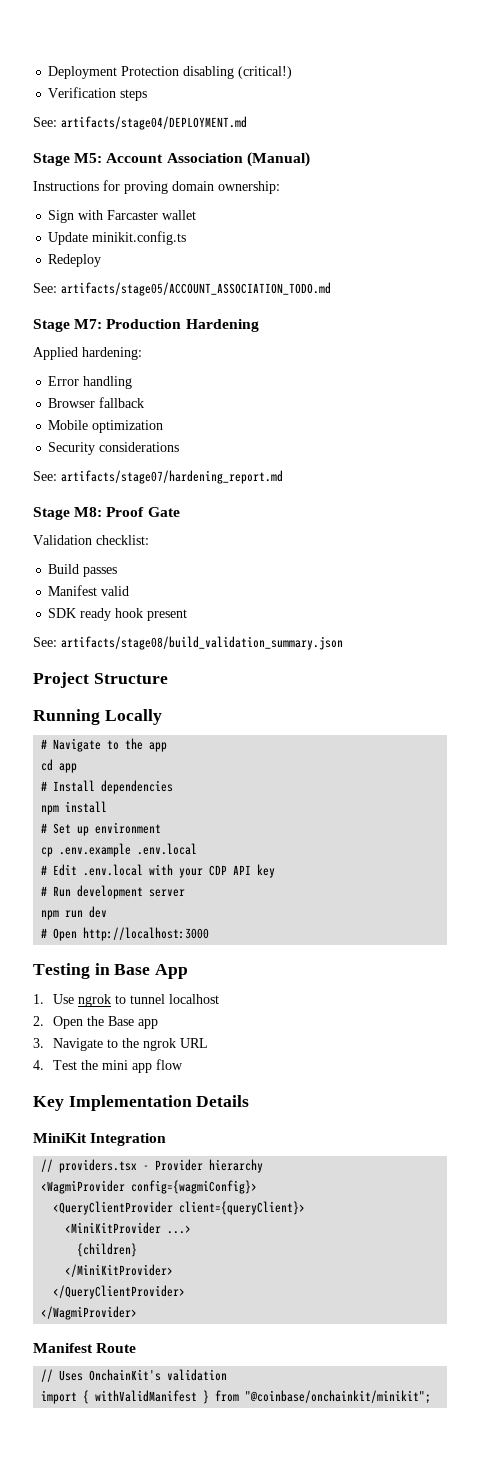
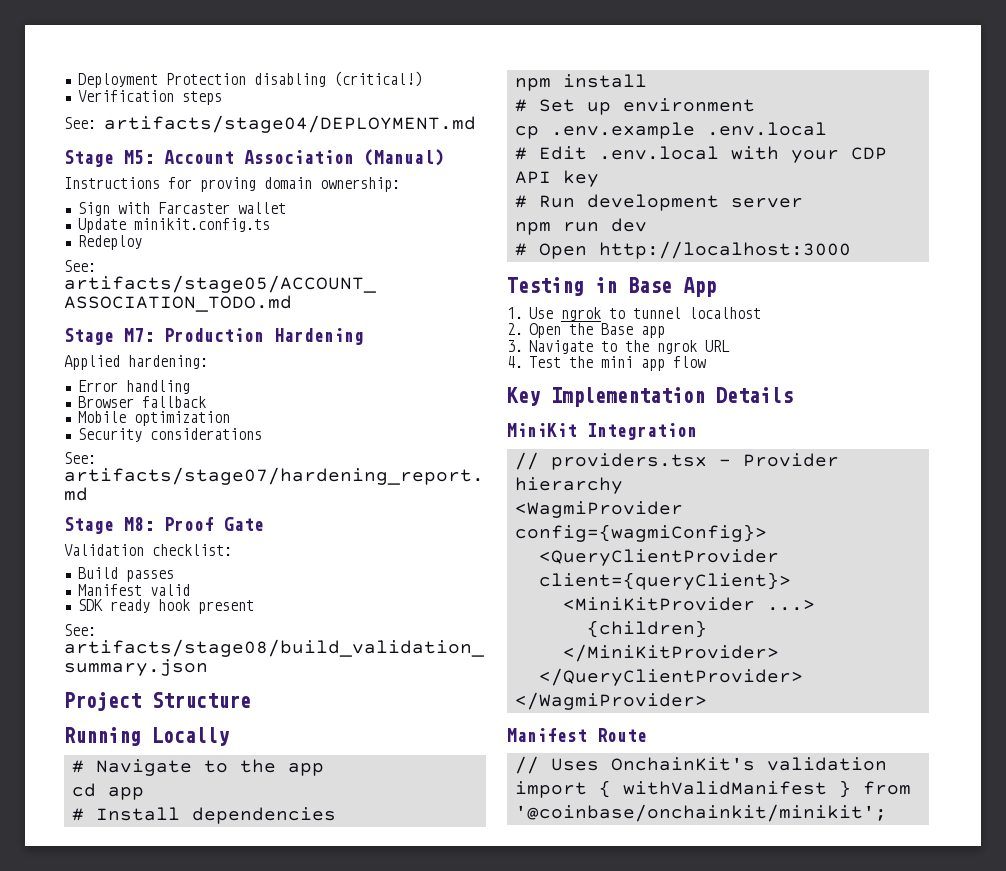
- import { withValidManifest } from "@coinbase/onchainkit/minikit";
+ import { withValidManifest } from '@coinbase/onchainkit/minikit';

